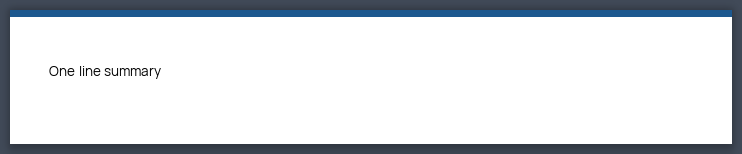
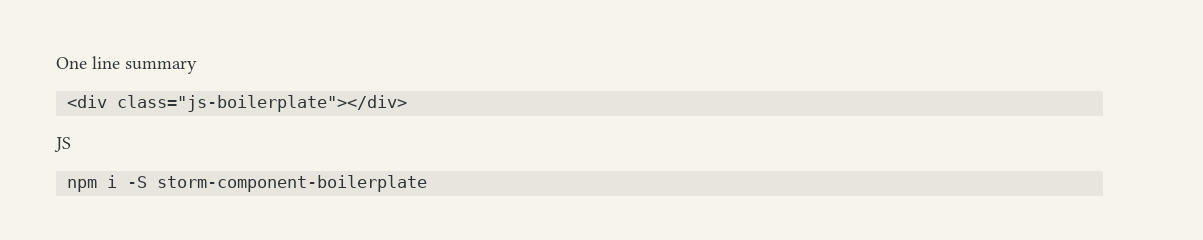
+ <div class="js-boilerplate"></div>
+ JS
+ npm i -S storm-component-boilerplate

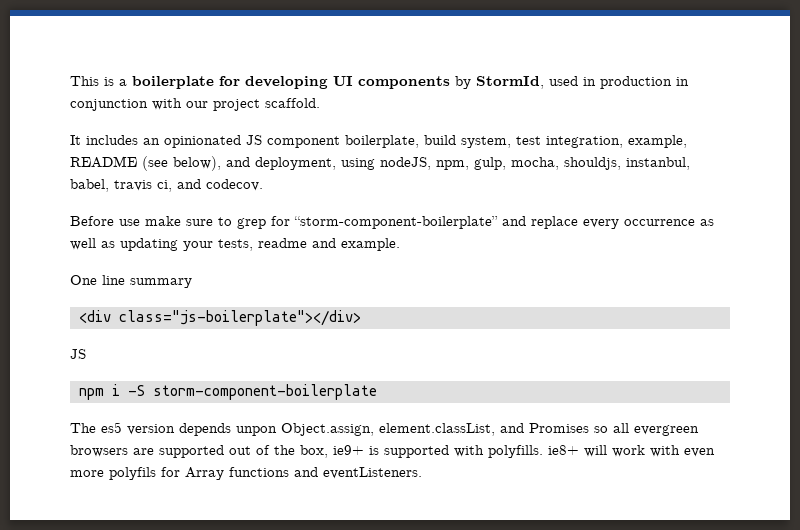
+ This is a boilerplate for developing UI components by StormId, used in production in conjunction with our project scaffold.
+ It includes an opinionated JS component boilerplate, build system, test integration, example, README (see below), and deployment, using nodeJS, npm, gulp, mocha, shouldjs, instanbul, babel, travis ci, and codecov.
+ Before use make sure to grep for “storm-component-boilerplate” and replace every occurrence as well as updating your tests, readme and example.
+ The es5 version depends unpon Object.assign, element.classList, and Promises so all evergreen browsers are supported out of the box, ie9+ is supported with polyfills. ie8+ will work with even more polyfils for Array functions and eventListeners.

